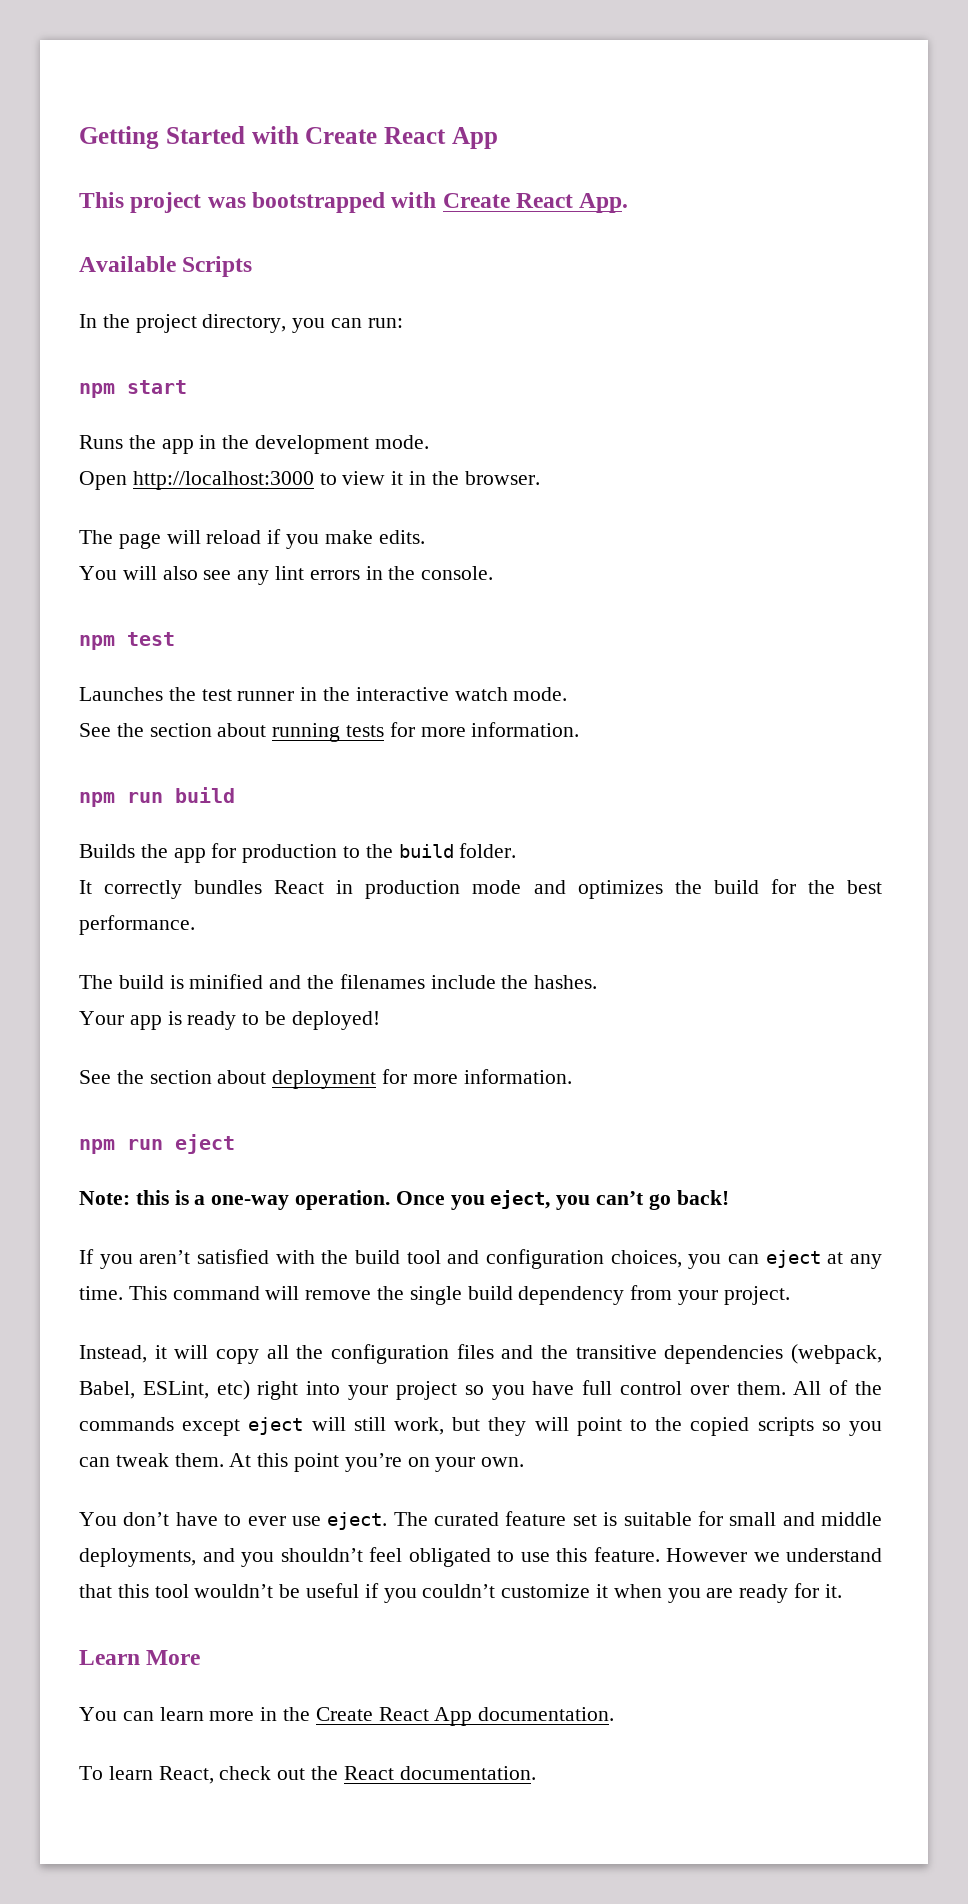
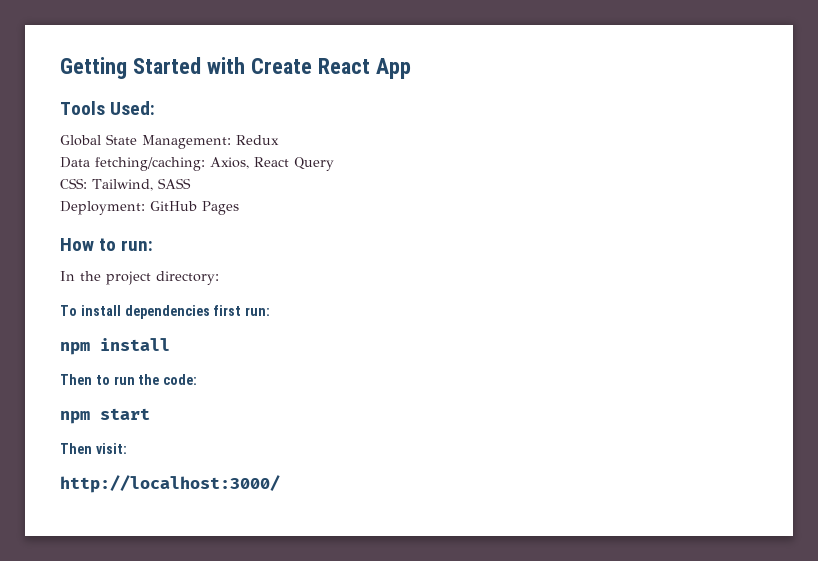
- This project was bootstrapped with Create React App.
- Available Scripts
- In the project directory, you can run:
+ Tools Used:
+ Global State Management: Redux
+ Data fetching/caching: Axios, React Query
+ CSS: Tailwind, SASS
+ Deployment: GitHub Pages
+ How to run:
+ In the project directory:
+ To install dependencies first run:
+ npm install
+ Then to run the code:
  npm start
- Runs the app in the development mode.
- Open http://localhost:3000 to view it in the browser.
- The page will reload if you make edits.
- You will also see any lint errors in the console.
- npm test
- Launches the test runner in the interactive watch mode.
- See the section about running tests for more information.
- npm run build
- Builds the app for production to the build folder.
- It correctly bundles React in production mode and optimizes the build for the best performance.
- The build is minified and the filenames include the hashes.
- Your app is ready to be deployed!
- See the section about deployment for more information.
- npm run eject
- Note: this is a one-way operation. Once you eject, you can’t go back!
- If you aren’t satisfied with the build tool and configuration choices, you can eject at any time. This command will remove the single build dependency from your project.
- Instead, it will copy all the configuration files and the transitive dependencies (webpack, Babel, ESLint, etc) right into your project so you have full control over them. All of the commands except eject will still work, but they will point to the copied scripts so you can tweak them. At this point you’re on your own.
- You don’t have to ever use eject. The curated feature set is suitable for small and middle deployments, and you shouldn’t feel obligated to use this feature. However we understand that this tool wouldn’t be useful if you couldn’t customize it when you are ready for it.
- Learn More
- You can learn more in the Create React App documentation.
- To learn React, check out the React documentation.
+ Then visit:
+ http://localhost:3000/

